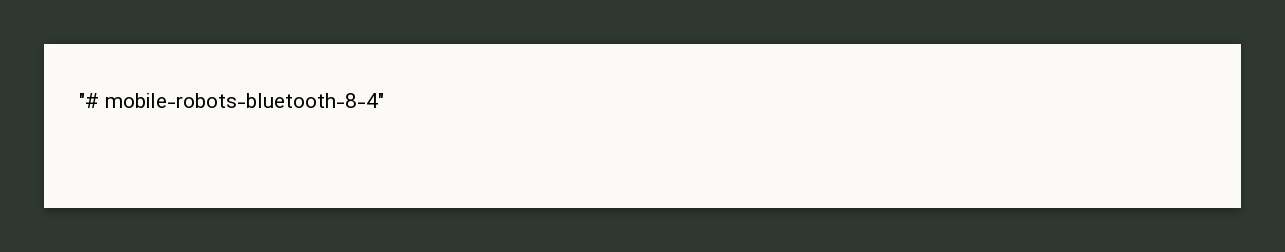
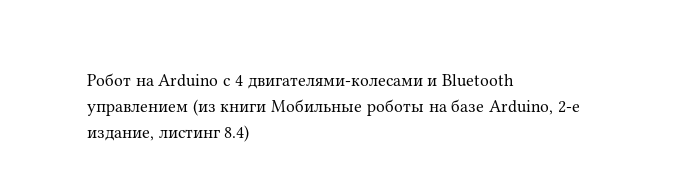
- "# mobile-robots-bluetooth-8-4"
+ Робот на Arduino с 4 двигателями-колесами и Bluetooth управлением (из книги Мобильные роботы на базе Arduino, 2-е издание, листинг 8.4)

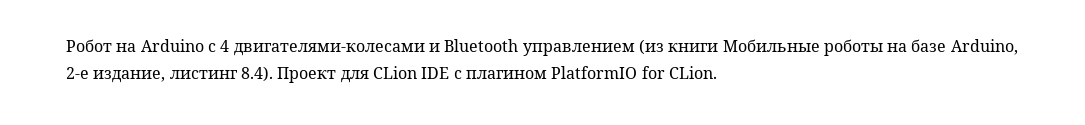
- Робот на Arduino с 4 двигателями-колесами и Bluetooth управлением (из книги Мобильные роботы на базе Arduino, 2-е издание, листинг 8.4)
+ Робот на Arduino с 4 двигателями-колесами и Bluetooth управлением (из книги Мобильные роботы на базе Arduino, 2-е издание, листинг 8.4). Проект для CLion IDE с плагином PlatformIO for CLion.

